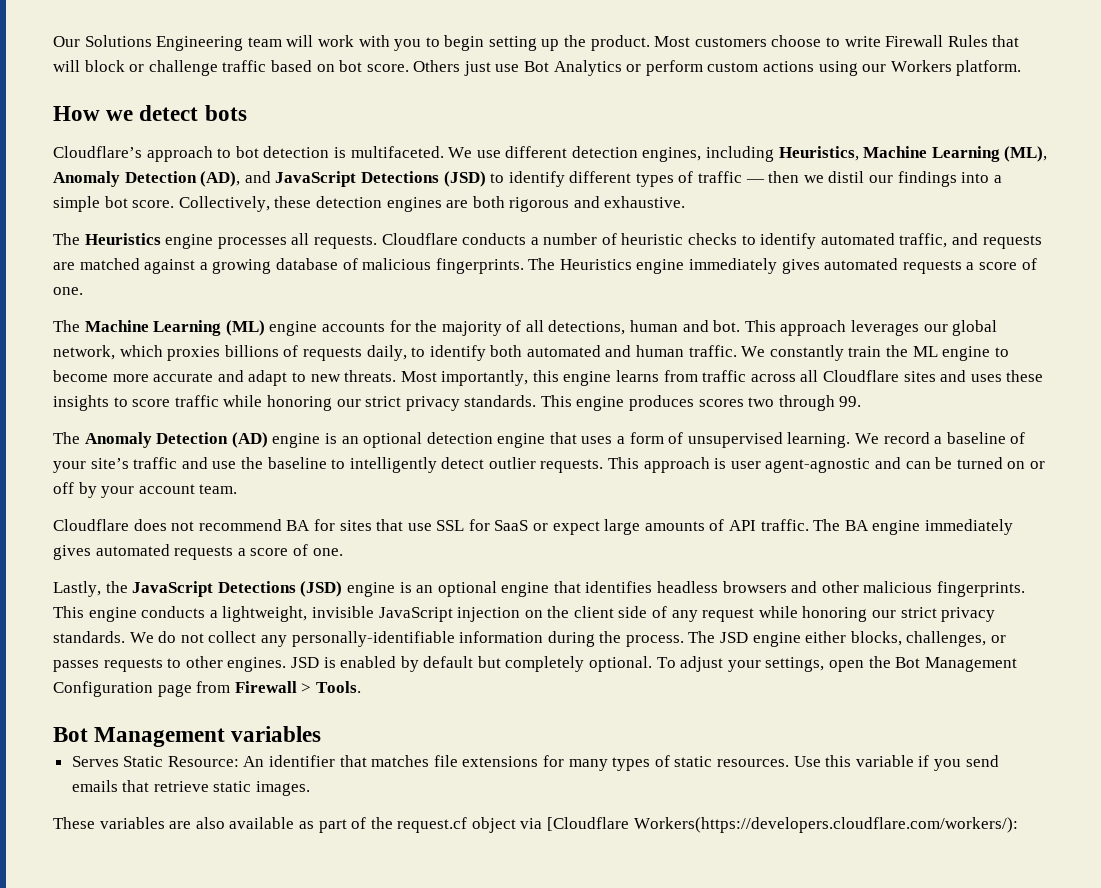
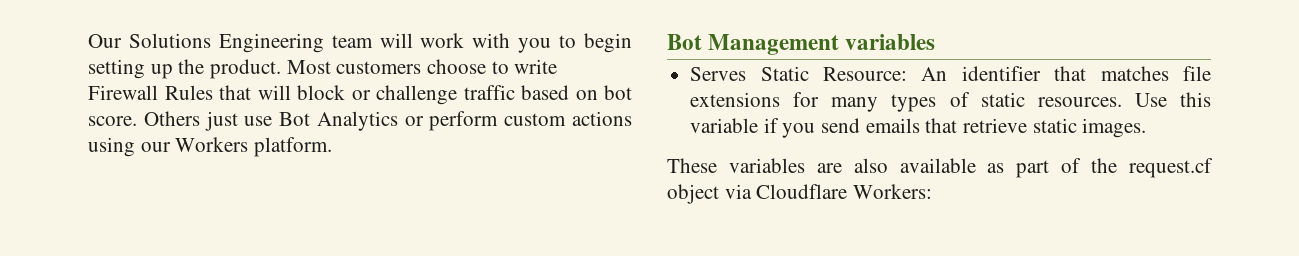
- How we detect bots
- Cloudflare’s approach to bot detection is multifaceted. We use different detection engines, including Heuristics, Machine Learning (ML), Anomaly Detection (AD), and JavaScript Detections (JSD) to identify different types of traffic — then we distil our findings into a simple bot score. Collectively, these detection engines are both rigorous and exhaustive.
- The Heuristics engine processes all requests. Cloudflare conducts a number of heuristic checks to identify automated traffic, and requests are matched against a growing database of malicious fingerprints. The Heuristics engine immediately gives automated requests a score of one.
- The Machine Learning (ML) engine accounts for the majority of all detections, human and bot. This approach leverages our global network, which proxies billions of requests daily, to identify both automated and human traffic. We constantly train the ML engine to become more accurate and adapt to new threats. Most importantly, this engine learns from traffic across all Cloudflare sites and uses these insights to score traffic while honoring our strict privacy standards. This engine produces scores two through 99.
- The Anomaly Detection (AD) engine is an optional detection engine that uses a form of unsupervised learning. We record a baseline of your site’s traffic and use the baseline to intelligently detect outlier requests. This approach is user agent-agnostic and can be turned on or off by your account team.
- Cloudflare does not recommend BA for sites that use SSL for SaaS or expect large amounts of API traffic. The BA engine immediately gives automated requests a score of one.
- Lastly, the JavaScript Detections (JSD) engine is an optional engine that identifies headless browsers and other malicious fingerprints. This engine conducts a lightweight, invisible JavaScript injection on the client side of any request while honoring our strict privacy standards. We do not collect any personally-identifiable information during the process. The JSD engine either blocks, challenges, or passes requests to other engines. JSD is enabled by default but completely optional. To adjust your settings, open the Bot Management Configuration page from Firewall > Tools.
- These variables are also available as part of the request.cf object via [Cloudflare Workers(https://developers.cloudflare.com/workers/):
+ These variables are also available as part of the request.cf object via Cloudflare Workers:

